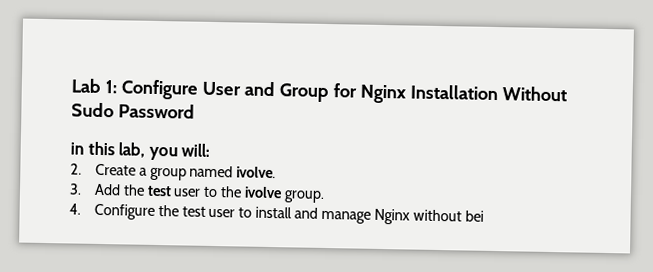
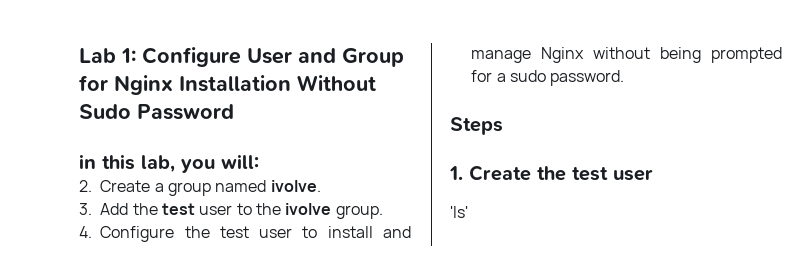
- 4. Configure the test user to install and manage Nginx without bei
+ 4. Configure the test user to install and manage Nginx without being prompted for a sudo password.
+ Steps
+ 1. Create the test user
+ 'ls'

